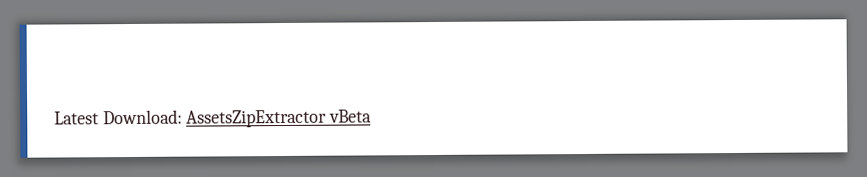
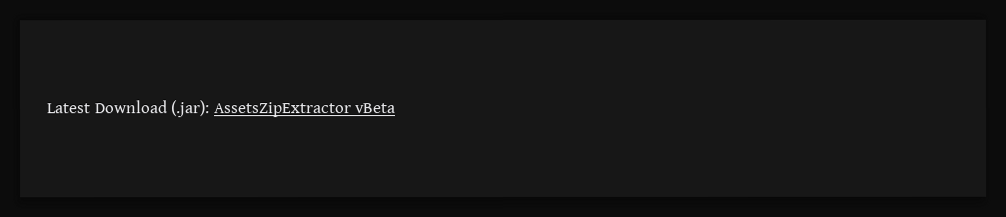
- Latest Download: AssetsZipExtractor vBeta
+ Latest Download (.jar): AssetsZipExtractor vBeta

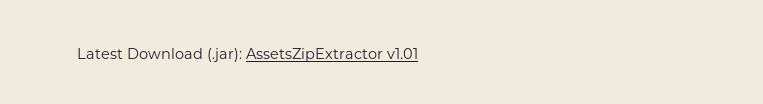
- Latest Download (.jar): AssetsZipExtractor vBeta
+ Latest Download (.jar): AssetsZipExtractor v1.01

